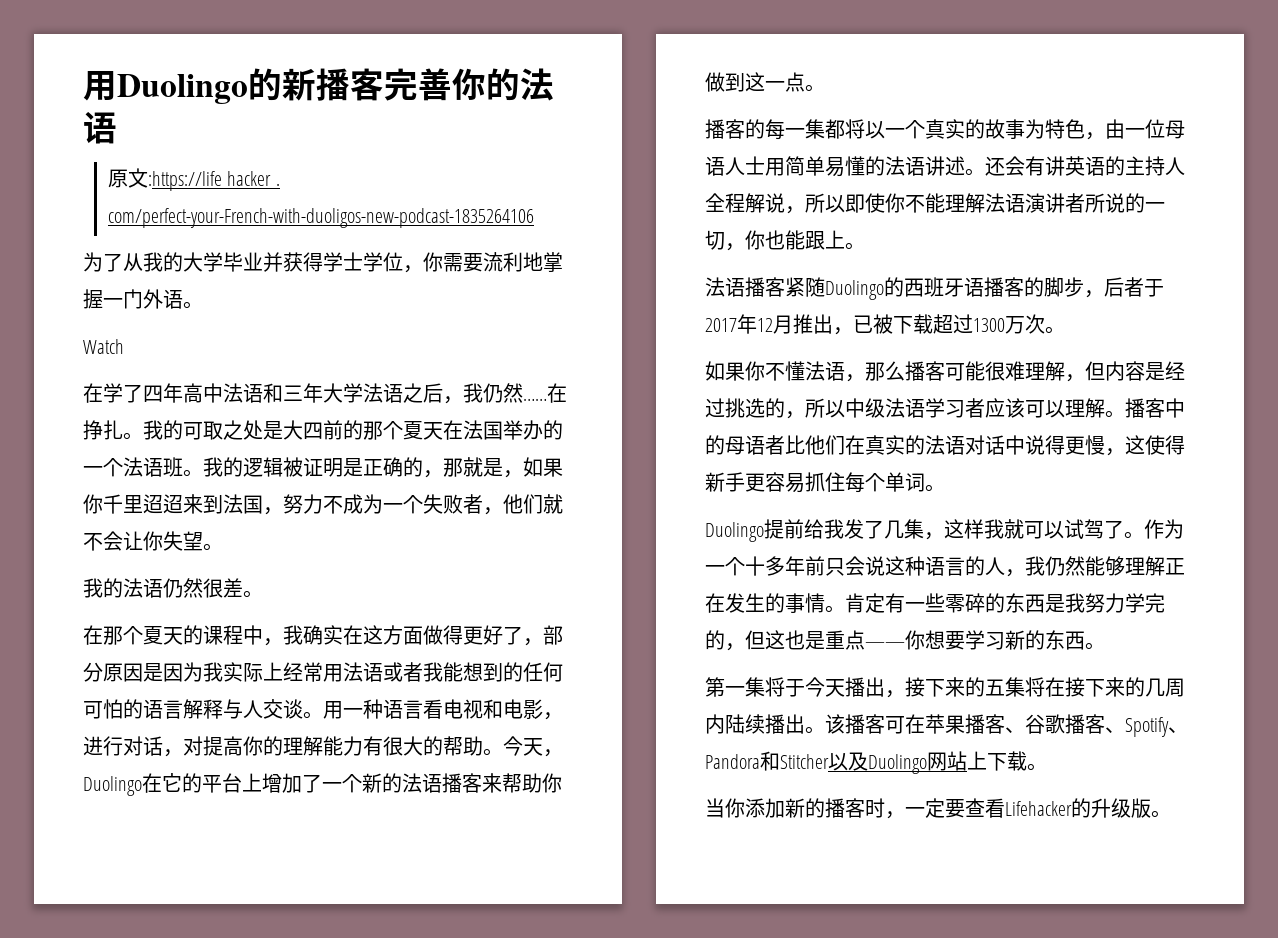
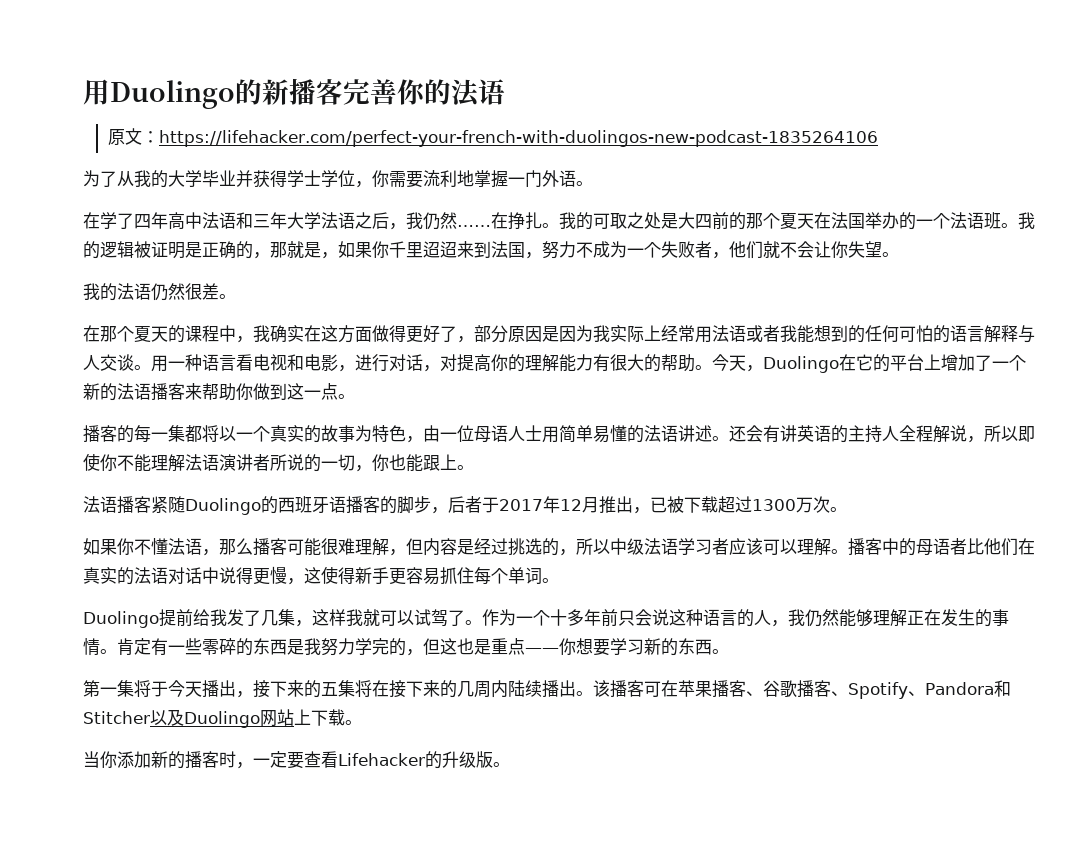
- 原文:https://life hacker . com/perfect-your-French-with-duoligos-new-podcast-1835264106
+ 原文：https://lifehacker.com/perfect-your-french-with-duolingos-new-podcast-1835264106
- Watch

